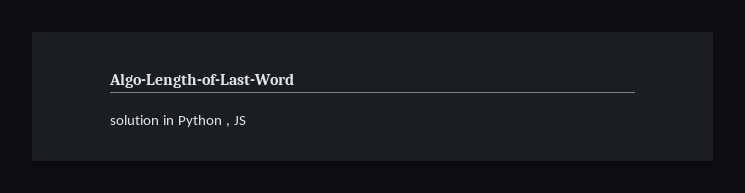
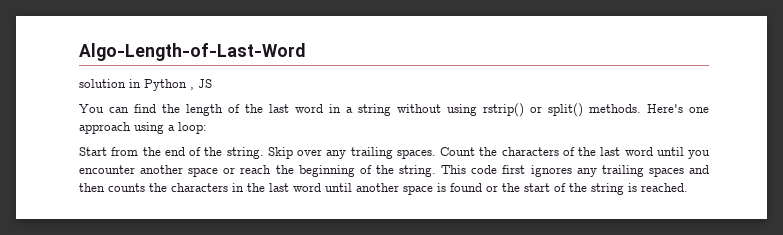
+ You can find the length of the last word in a string without using rstrip() or split() methods. Here's one approach using a loop:
+ Start from the end of the string. Skip over any trailing spaces. Count the characters of the last word until you encounter another space or reach the beginning of the string. This code first ignores any trailing spaces and then counts the characters in the last word until another space is found or the start of the string is reached.

